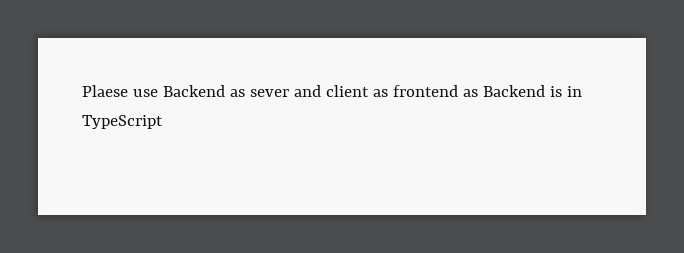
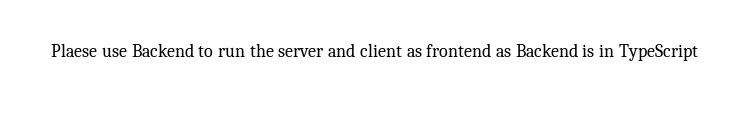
- Plaese use Backend as sever and client as frontend as Backend is in TypeScript
+ Plaese use Backend to run the server and client as frontend as Backend is in TypeScript

